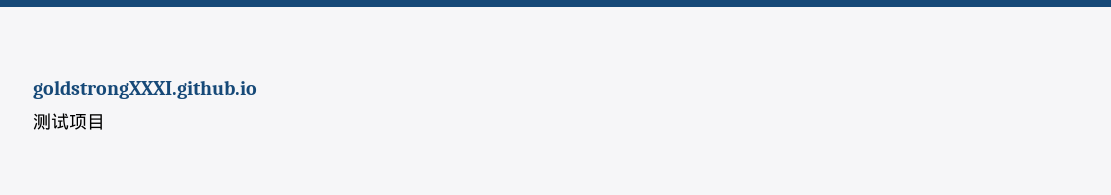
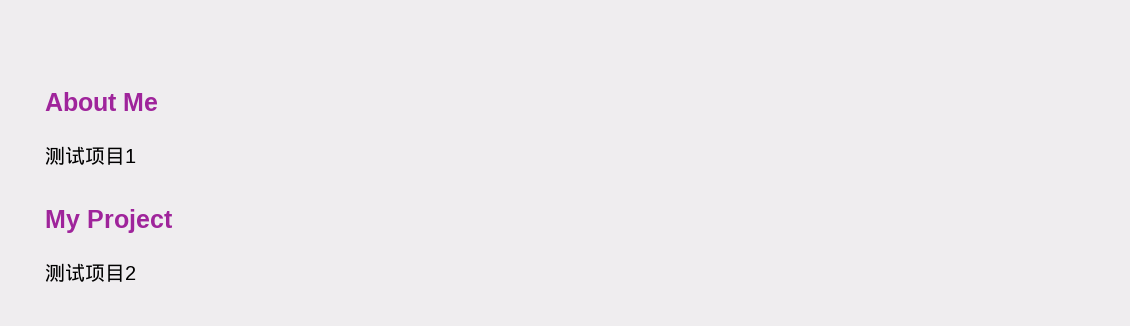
- goldstrongXXXI.github.io
- 测试项目
+ About Me
+ 测试项目1
+ My Project
+ 测试项目2

